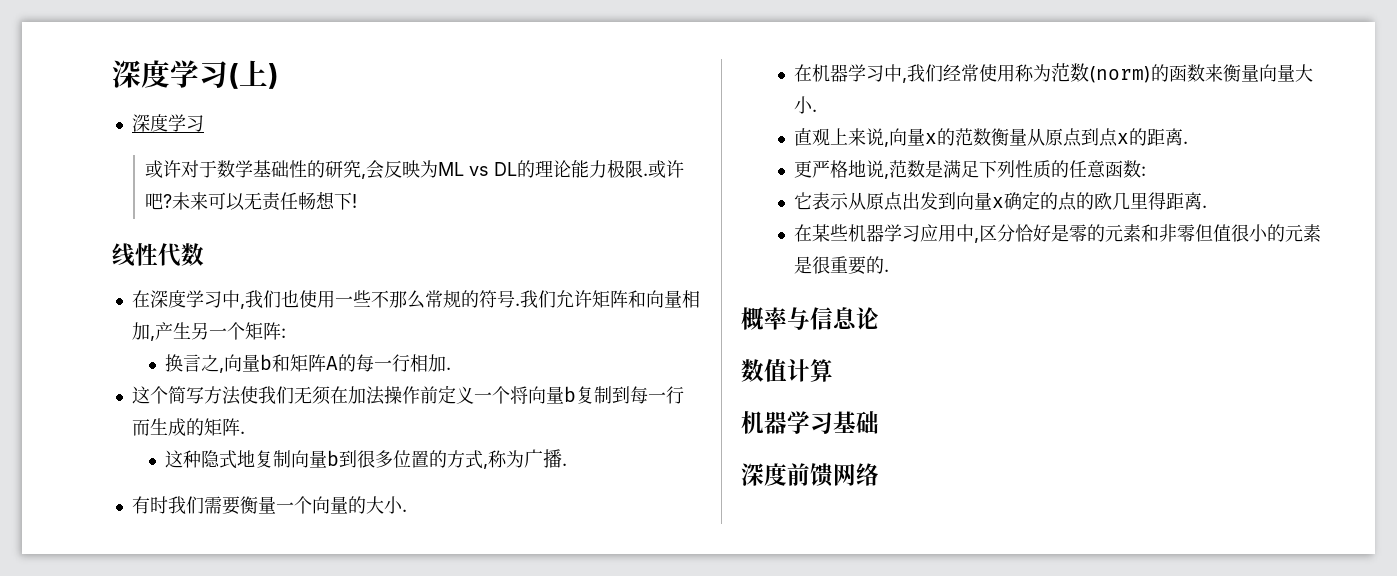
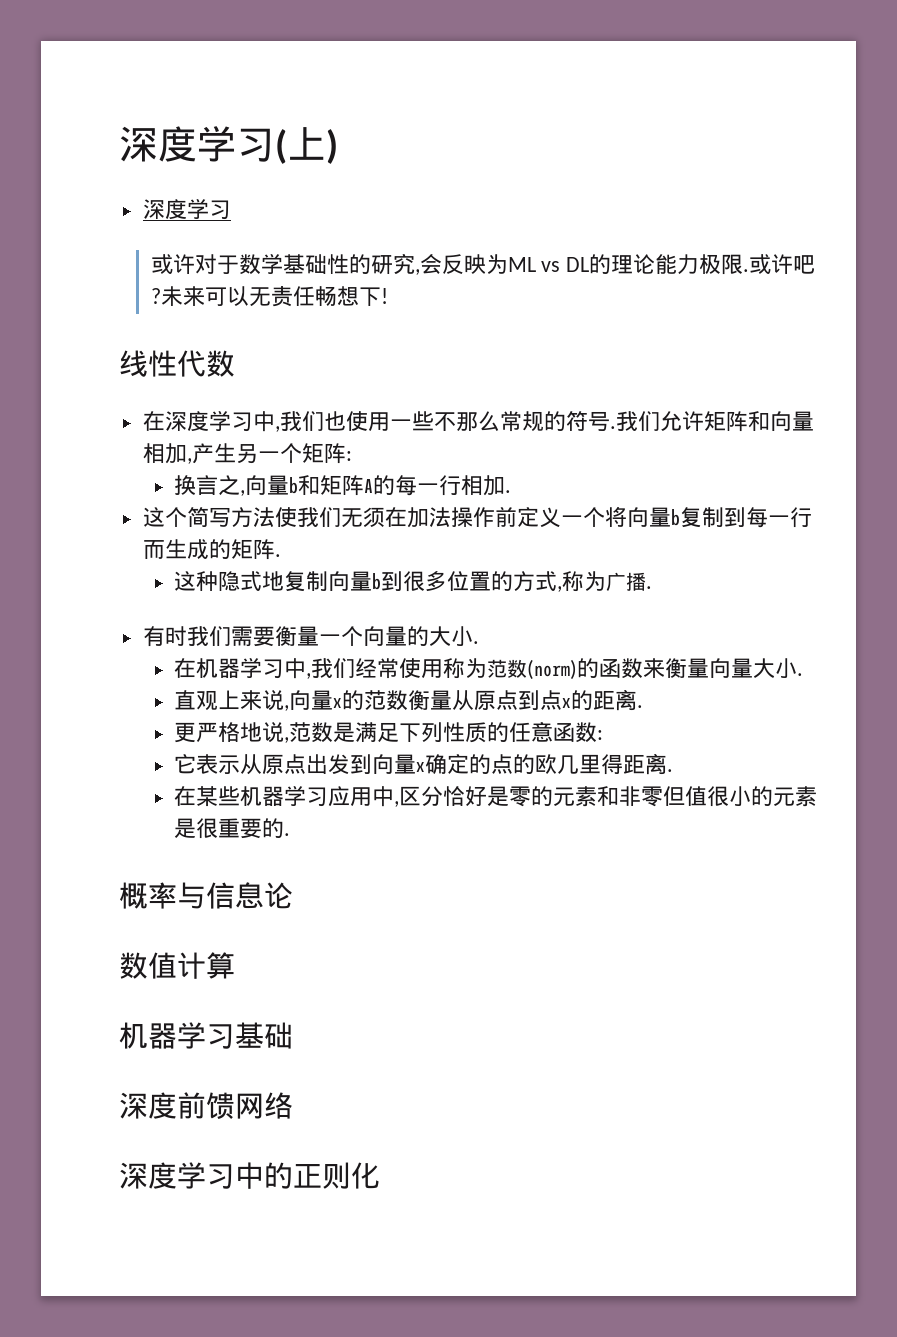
+ 深度学习中的正则化

